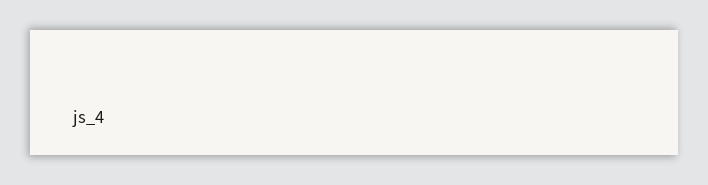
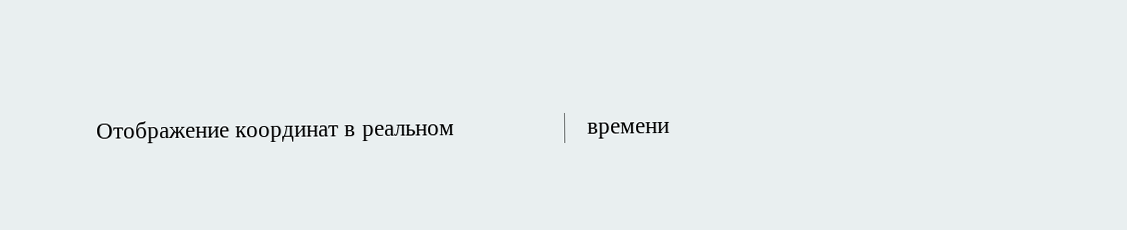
- js_4
+ Отображение координат в реальном времени

